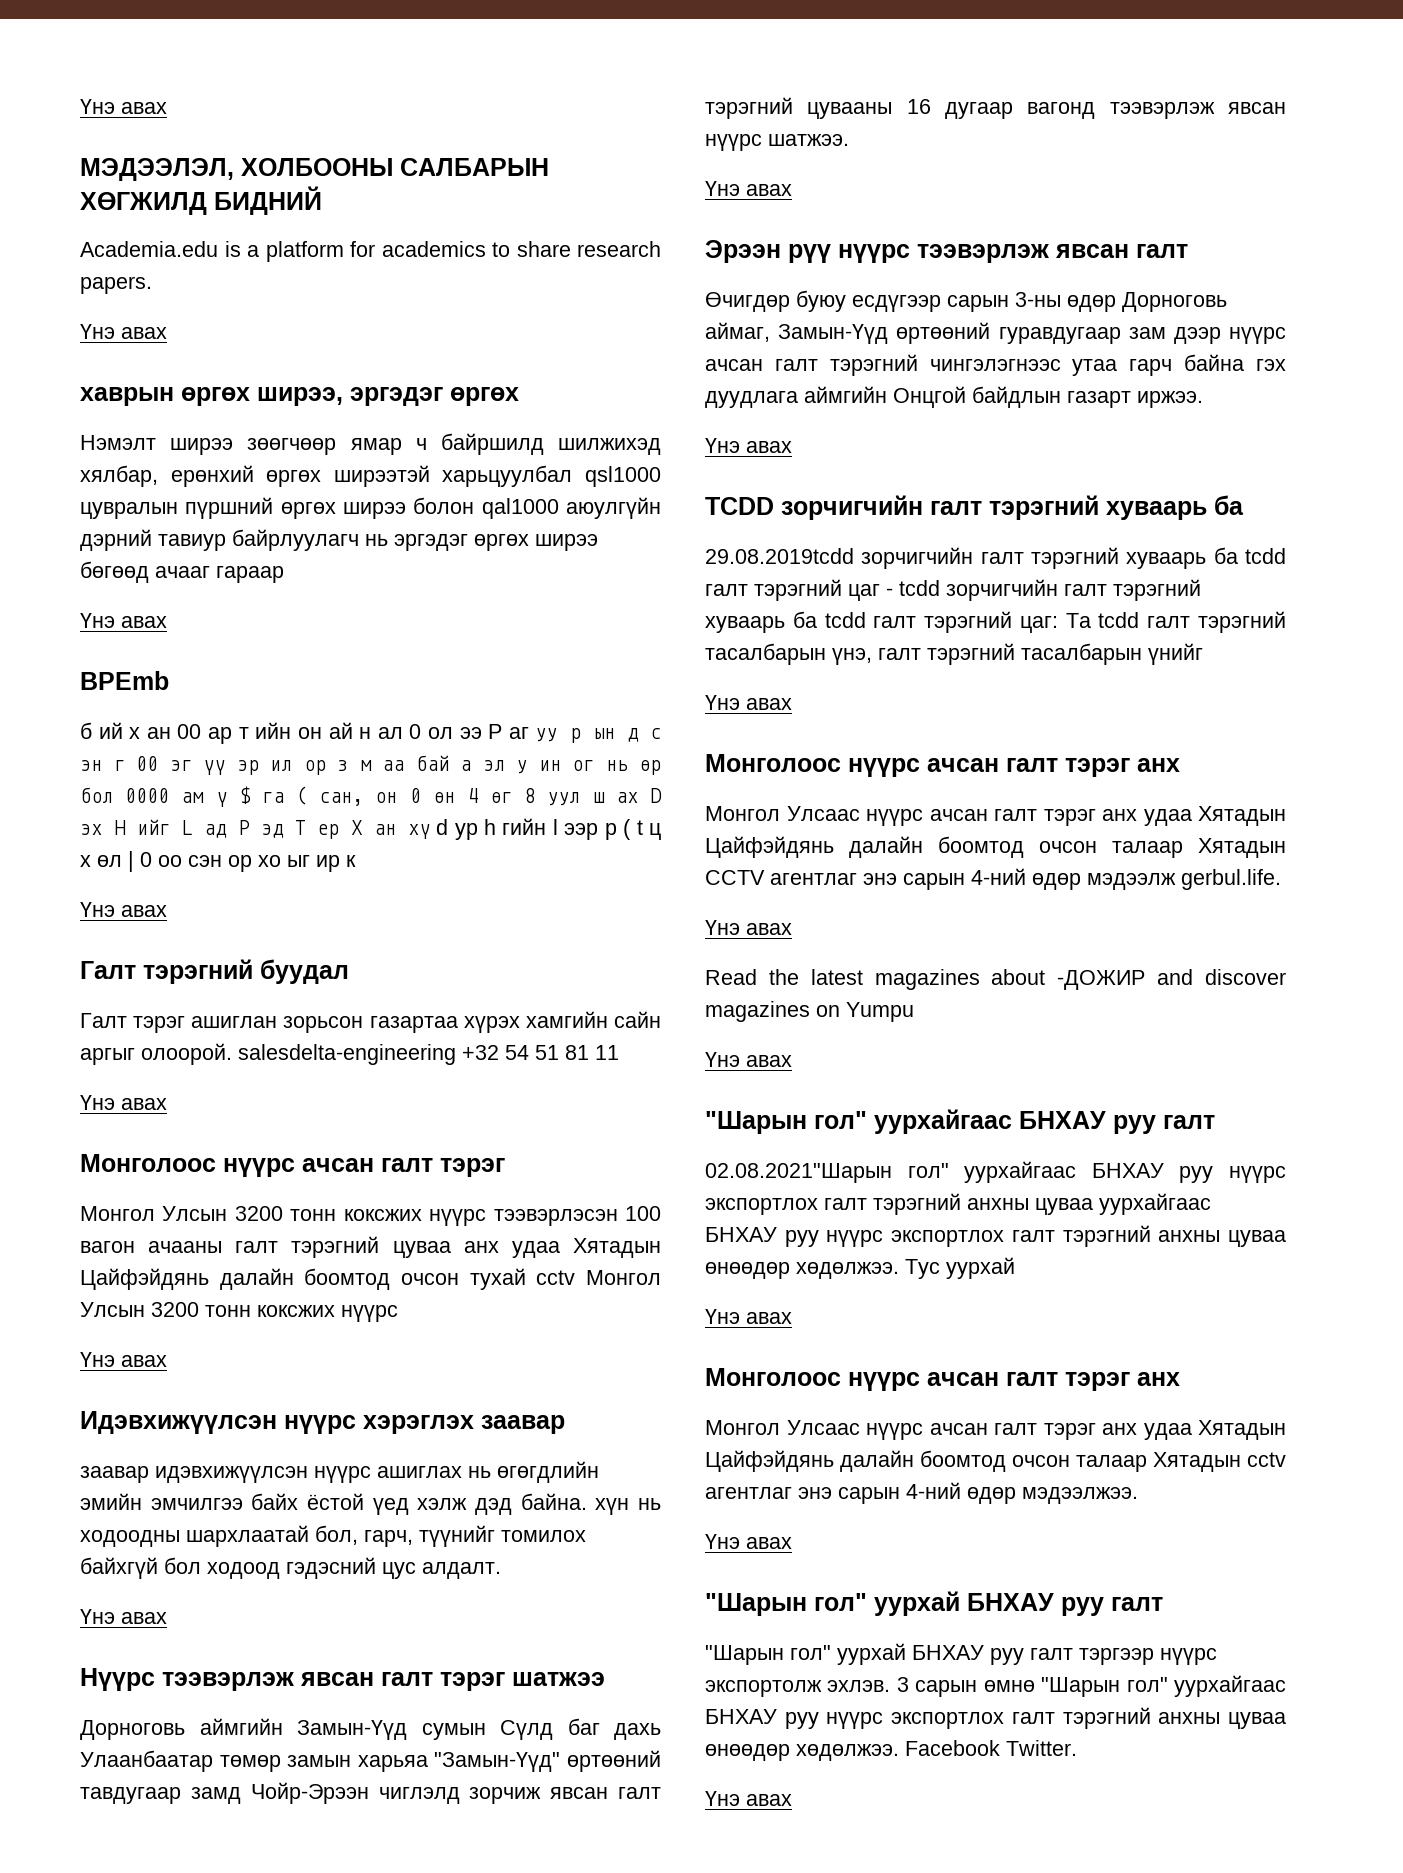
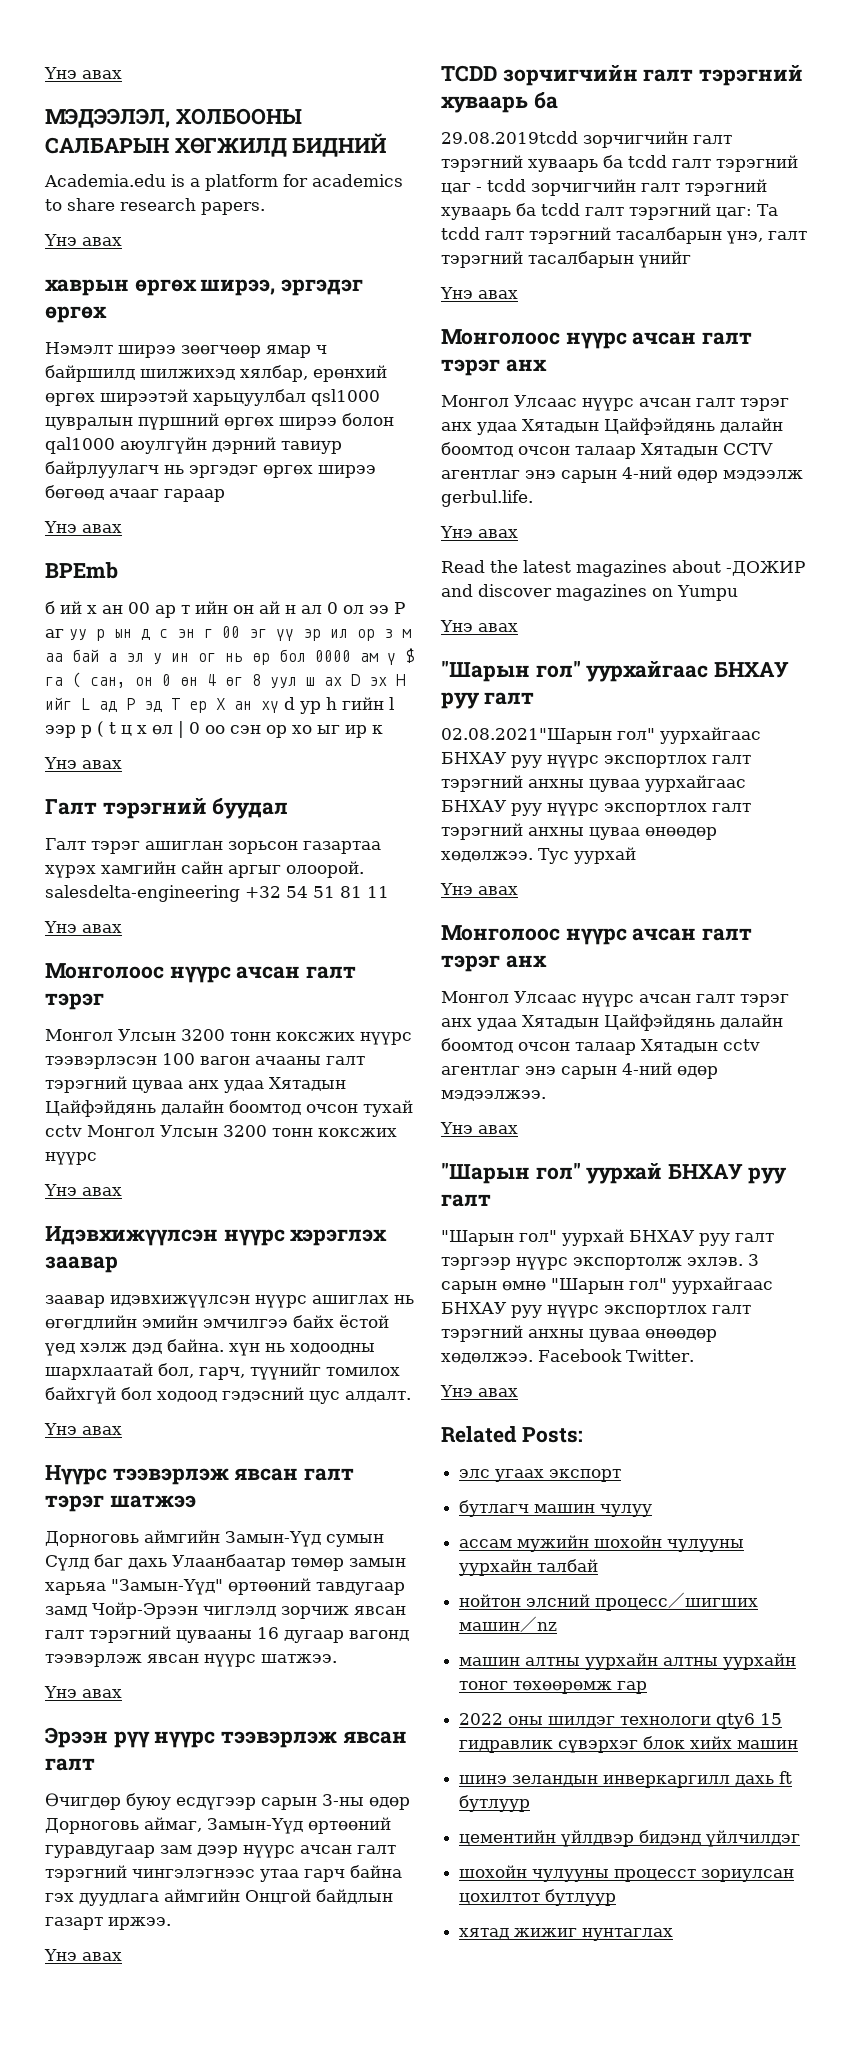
+ Related Posts:
+ элс угаах экспорт
+ бутлагч машин чулуу
+ ассам мужийн шохойн чулууны уурхайн талбай
+ нойтон элсний процесс／шигших машин／nz
+ машин алтны уурхайн алтны уурхайн тоног төхөөрөмж гар
+ 2022 оны шилдэг технологи qty6 15 гидравлик сүвэрхэг блок хийх машин
+ шинэ зеландын инверкаргилл дахь ft бутлуур
+ цементийн үйлдвэр бидэнд үйлчилдэг
+ шохойн чулууны процесст зориулсан цохилтот бутлуур
+ хятад жижиг нунтаглах

